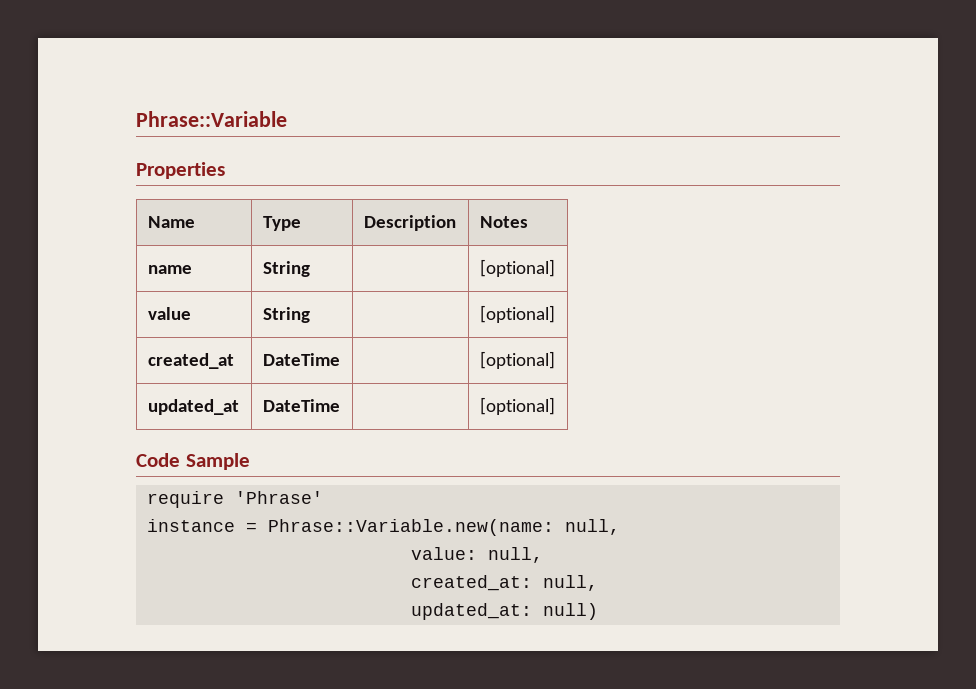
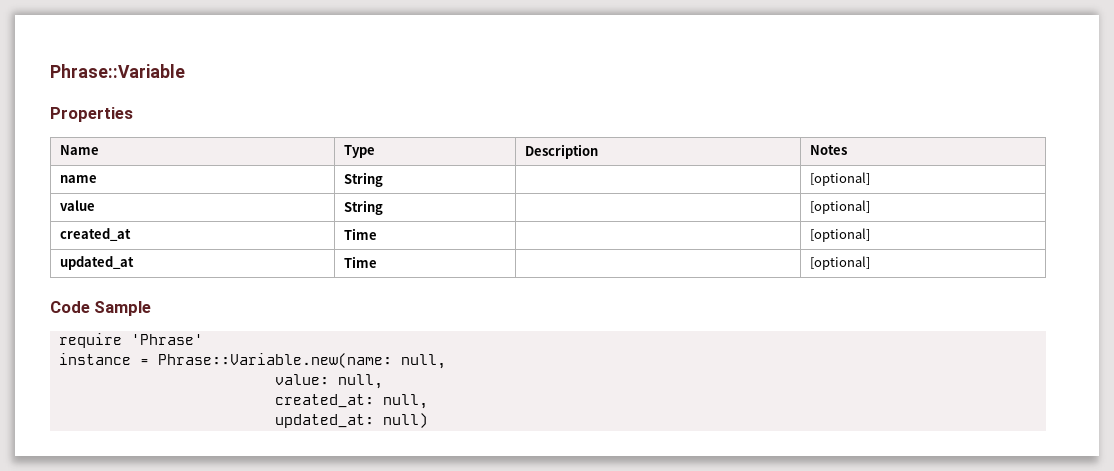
- created_at | DateTime | | [optional]
+ created_at | Time | | [optional]
- updated_at | DateTime | | [optional]
+ updated_at | Time | | [optional]

